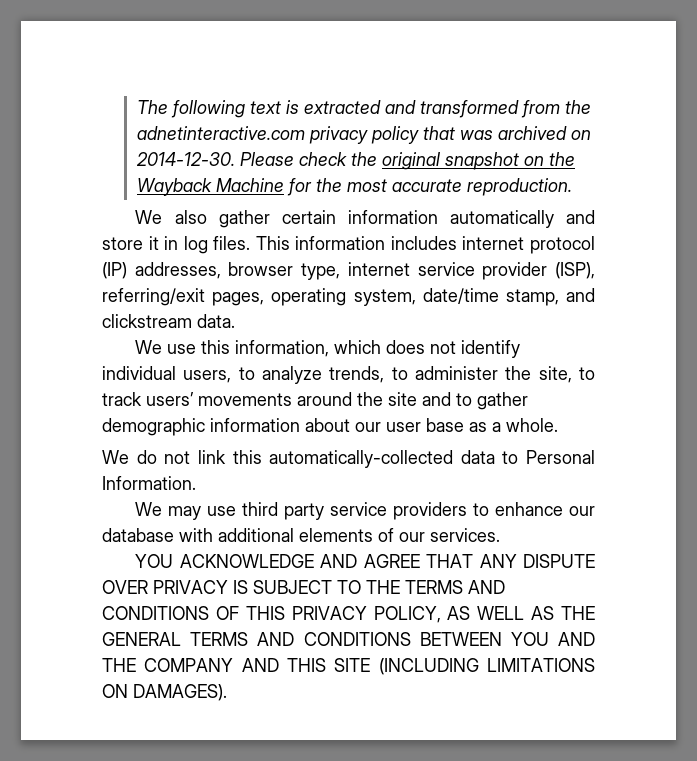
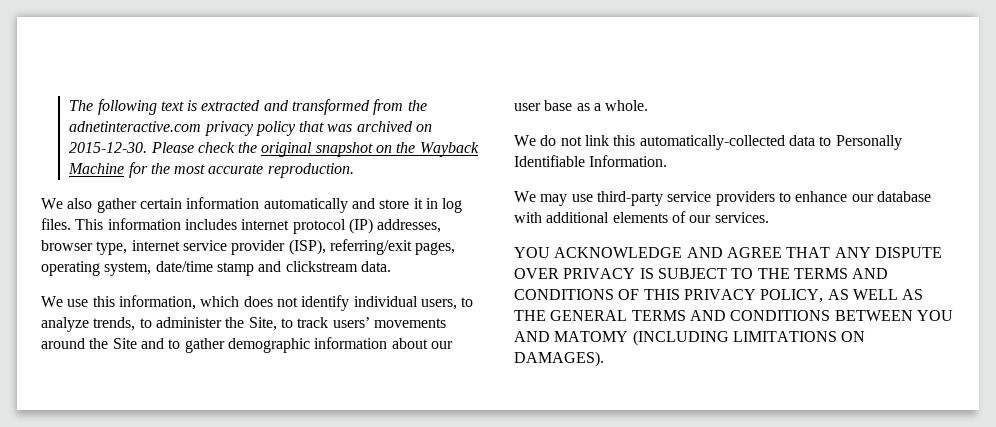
- The following text is extracted and transformed from the adnetinteractive.com privacy policy that was archived on 2014-12-30.
+ The following text is extracted and transformed from the adnetinteractive.com privacy policy that was archived on 2015-12-30.
- This information includes internet protocol (IP) addresses, browser type, internet service provider (ISP), referring/exit pages, operating system, date/time stamp, and clickstream data.
+ This information includes internet protocol (IP) addresses, browser type, internet service provider (ISP), referring/exit pages, operating system, date/time stamp and clickstream data.
- We use this information, which does not identify individual users, to analyze trends, to administer the site, to track users’ movements around the site and to gather demographic information about our user base as a whole.
+ We use this information, which does not identify individual users, to analyze trends, to administer the Site, to track users’ movements around the Site and to gather demographic information about our user base as a whole.
- We do not link this automatically-collected data to Personal Information.
+ We do not link this automatically-collected data to Personally Identifiable Information.
- We may use third party service providers to enhance our database with additional elements of our services.
+ We may use third-party service providers to enhance our database with additional elements of our services.
- YOU ACKNOWLEDGE AND AGREE THAT ANY DISPUTE OVER PRIVACY IS SUBJECT TO THE TERMS AND CONDITIONS OF THIS PRIVACY POLICY, AS WELL AS THE GENERAL TERMS AND CONDITIONS BETWEEN YOU AND THE COMPANY AND THIS SITE (INCLUDING LIMITATIONS ON DAMAGES).
+ YOU ACKNOWLEDGE AND AGREE THAT ANY DISPUTE OVER PRIVACY IS SUBJECT TO THE TERMS AND CONDITIONS OF THIS PRIVACY POLICY, AS WELL AS THE GENERAL TERMS AND CONDITIONS BETWEEN YOU AND MATOMY (INCLUDING LIMITATIONS ON DAMAGES).

